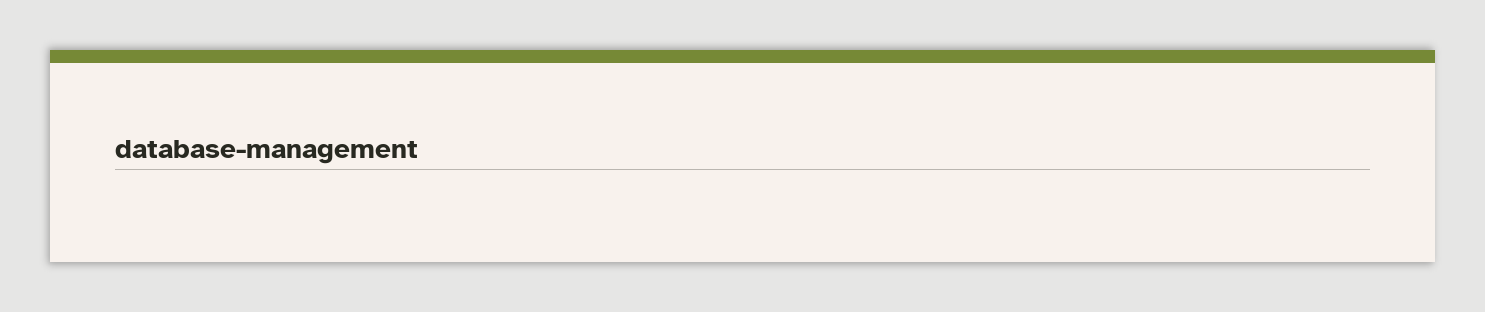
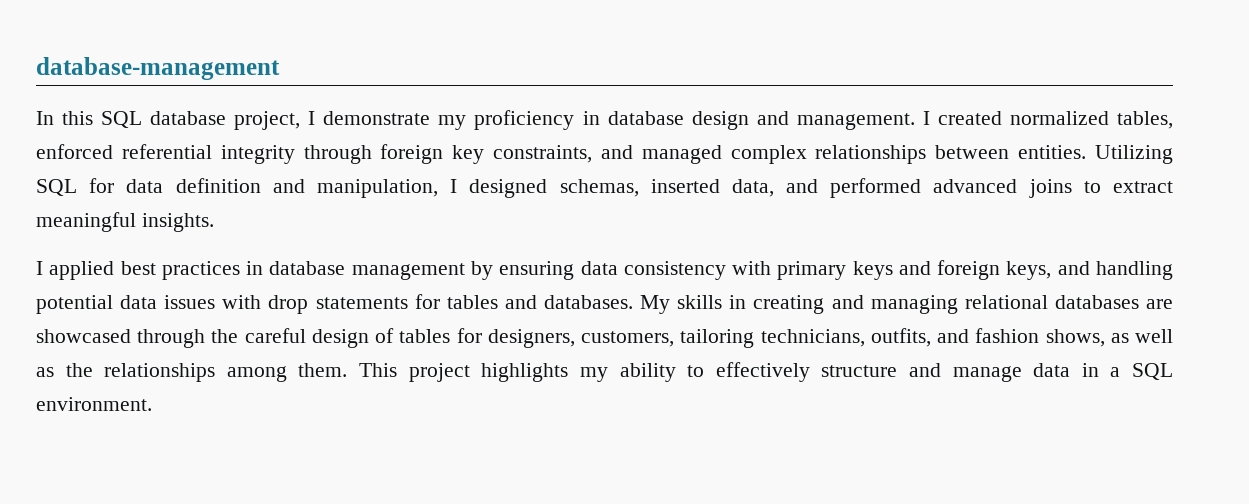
+ In this SQL database project, I demonstrate my proficiency in database design and management. I created normalized tables, enforced referential integrity through foreign key constraints, and managed complex relationships between entities. Utilizing SQL for data definition and manipulation, I designed schemas, inserted data, and performed advanced joins to extract meaningful insights.
+ I applied best practices in database management by ensuring data consistency with primary keys and foreign keys, and handling potential data issues with drop statements for tables and databases. My skills in creating and managing relational databases are showcased through the careful design of tables for designers, customers, tailoring technicians, outfits, and fashion shows, as well as the relationships among them. This project highlights my ability to effectively structure and manage data in a SQL environment.

